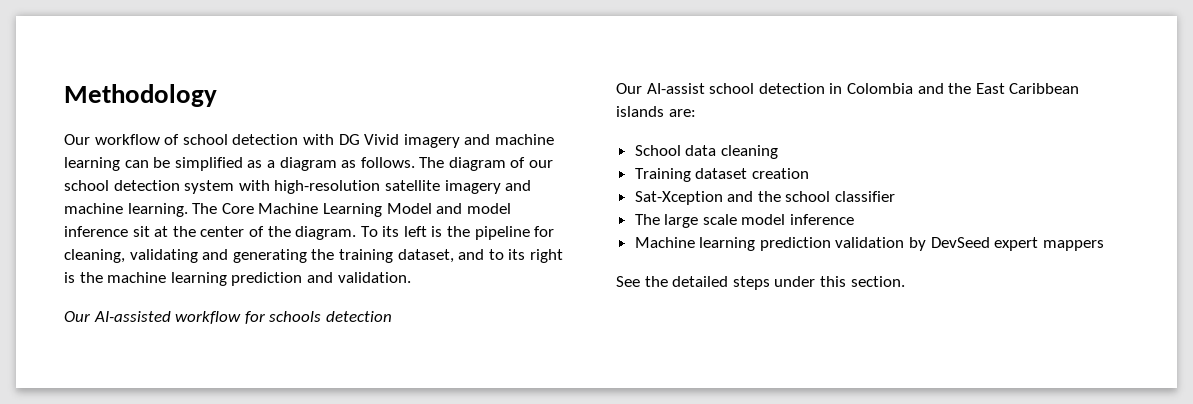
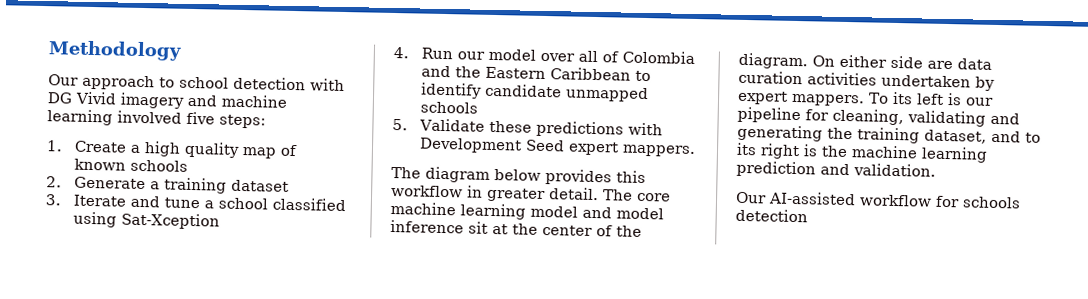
- Our workflow of school detection with DG Vivid imagery and machine learning can be simplified as a diagram as follows. The diagram of our school detection system with high-resolution satellite imagery and machine learning. The Core Machine Learning Model and model inference sit at the center of the diagram.
+ Our approach to school detection with DG Vivid imagery and machine learning involved five steps:
+ 1. Create a high quality map of known schools
+ 2. Generate a training dataset
+ 3. Iterate and tune a school classified using Sat-Xception
+ 4. Run our model over all of Colombia and the Eastern Caribbean to identify candidate unmapped schools
+ 5. Validate these predictions with Development Seed expert mappers.
+ The diagram below provides this workflow in greater detail. The core machine learning model and model inference sit at the center of the diagram.
+ On either side are data curation activities undertaken by expert mappers.
- To its left is the pipeline for cleaning, validating and generating the training dataset, and to its right is the machine learning prediction and validation.
+ To its left is our pipeline for cleaning, validating and generating the training dataset, and to its right is the machine learning prediction and validation.
- Our AI-assist school detection in Colombia and the East Caribbean islands are:
- School data cleaning
- Training dataset creation
- Sat-Xception and the school classifier
- The large scale model inference
- Machine learning prediction validation by DevSeed expert mappers
- See the detailed steps under this section.

